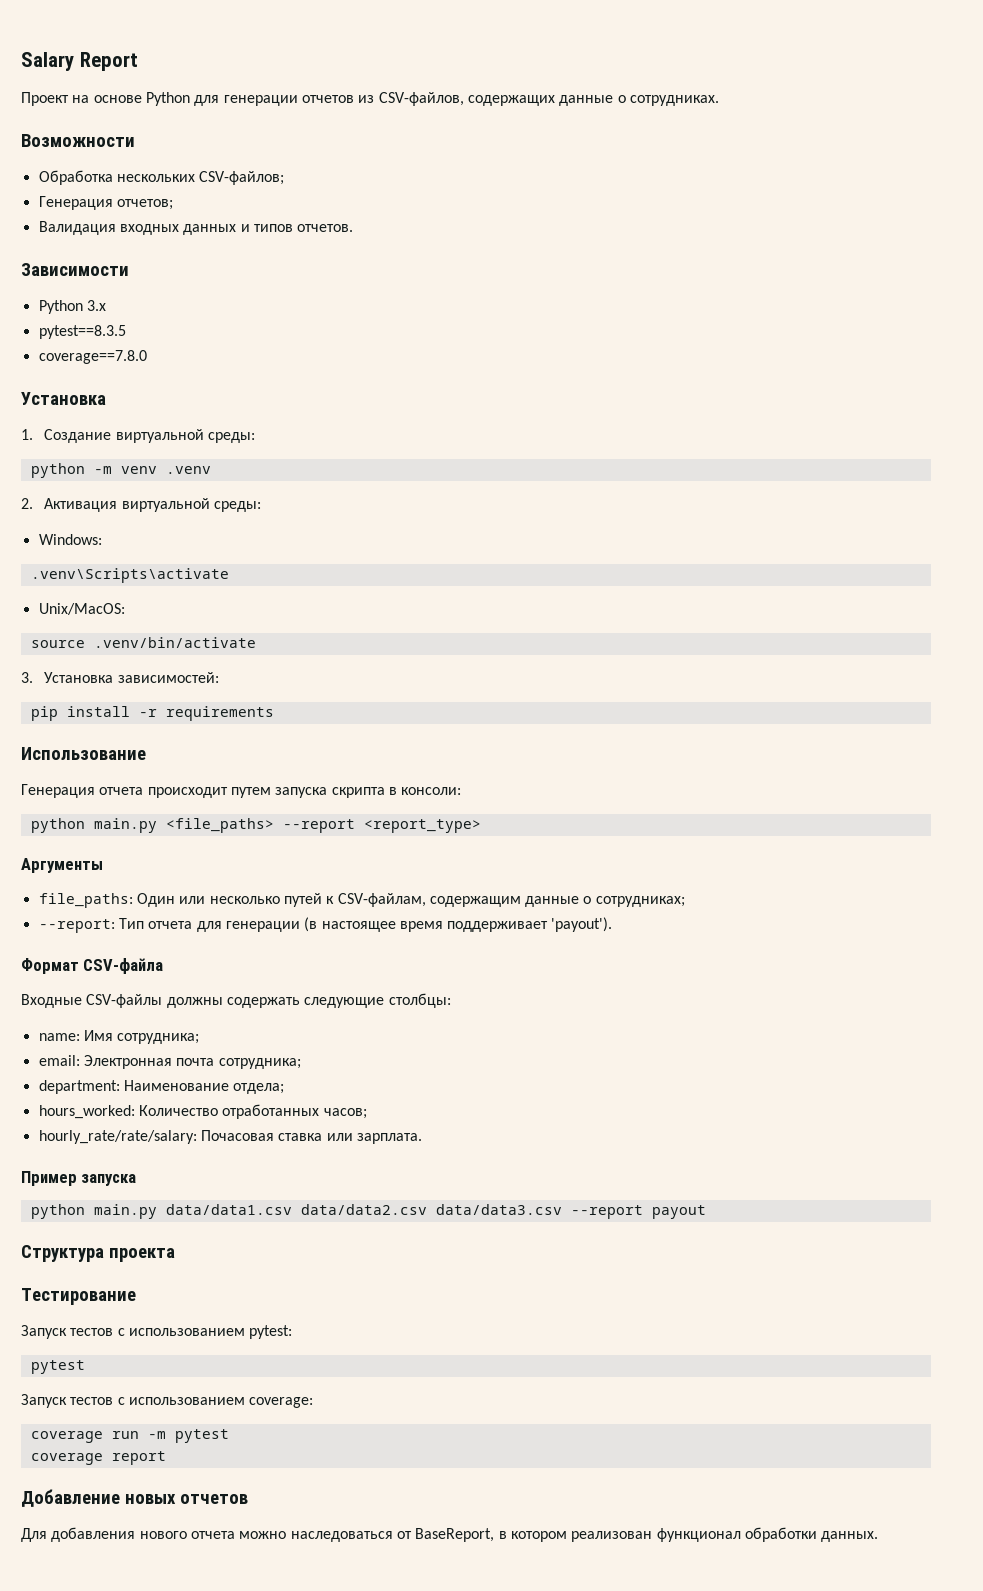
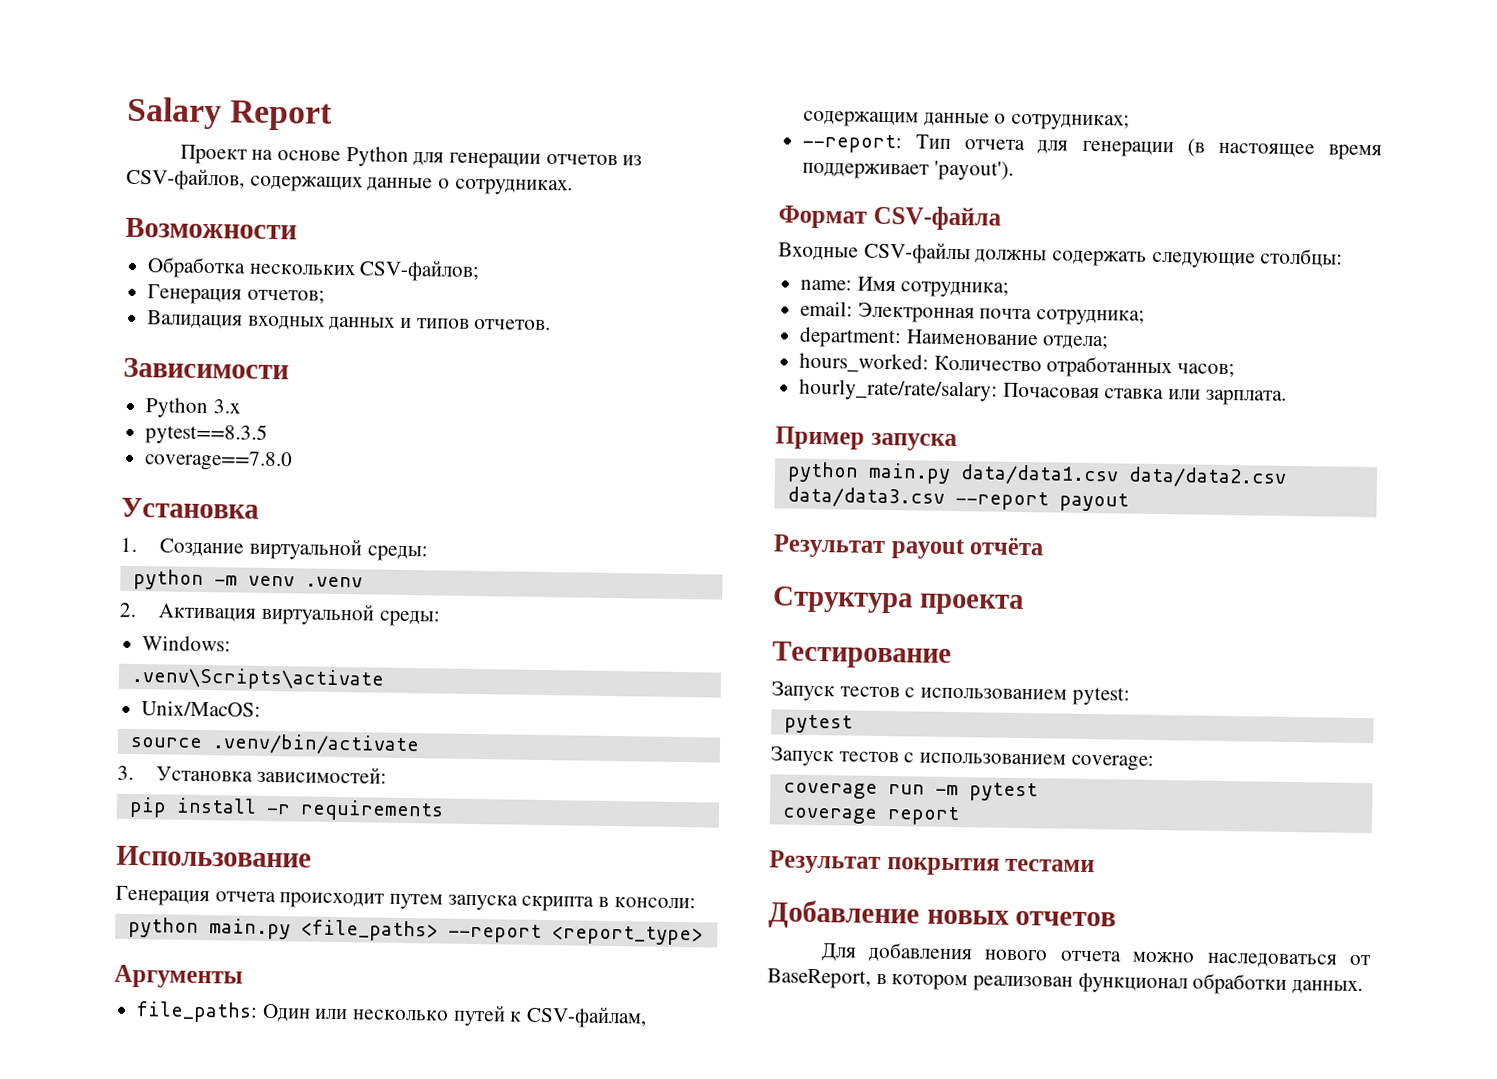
+ Результат payout отчёта
+ Результат покрытия тестами

